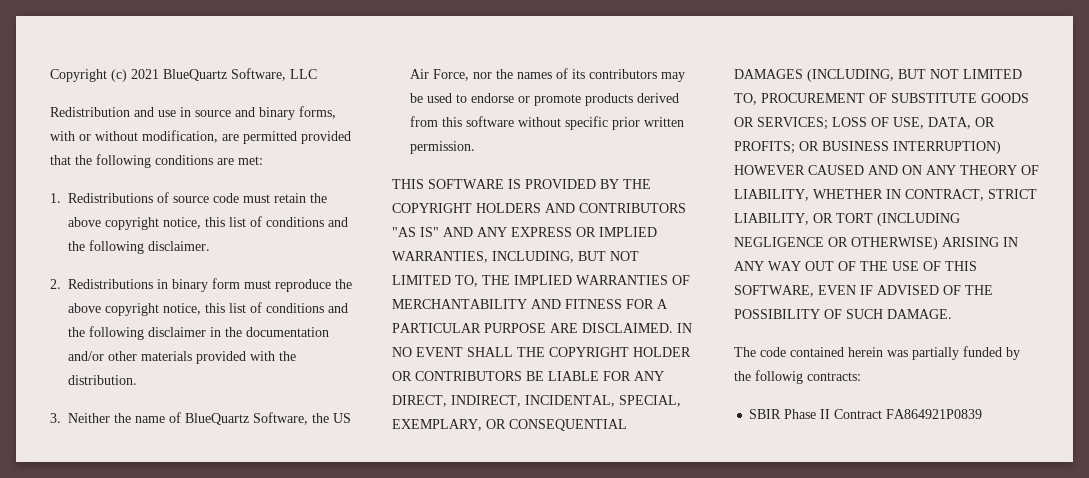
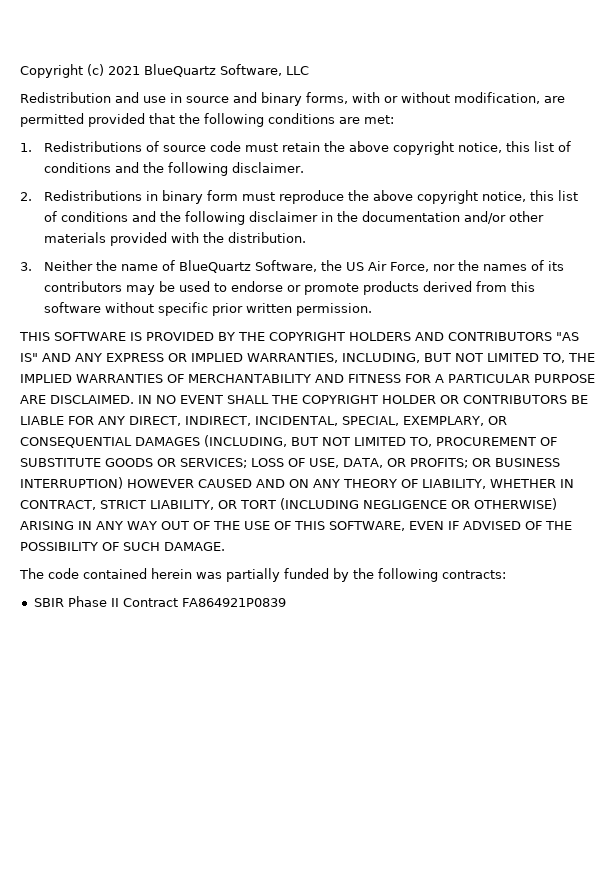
- The code contained herein was partially funded by the followig contracts:
+ The code contained herein was partially funded by the following contracts:

